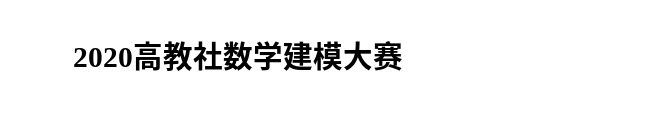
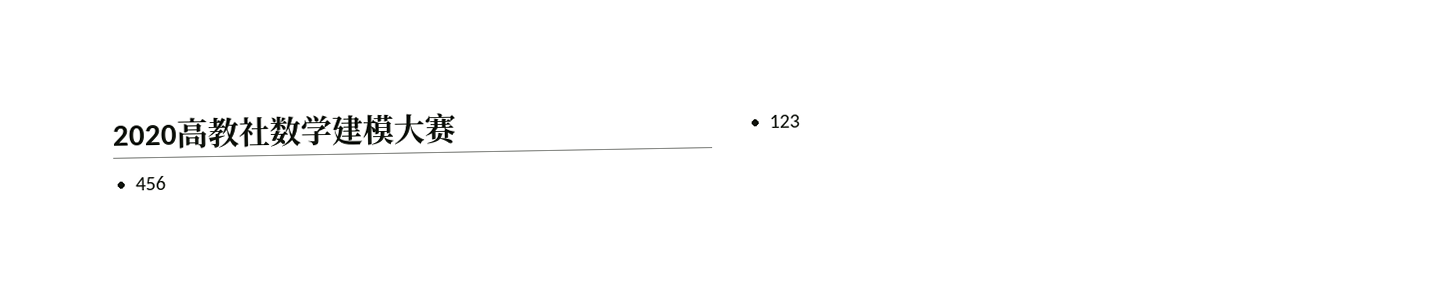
+ 456
+ 123

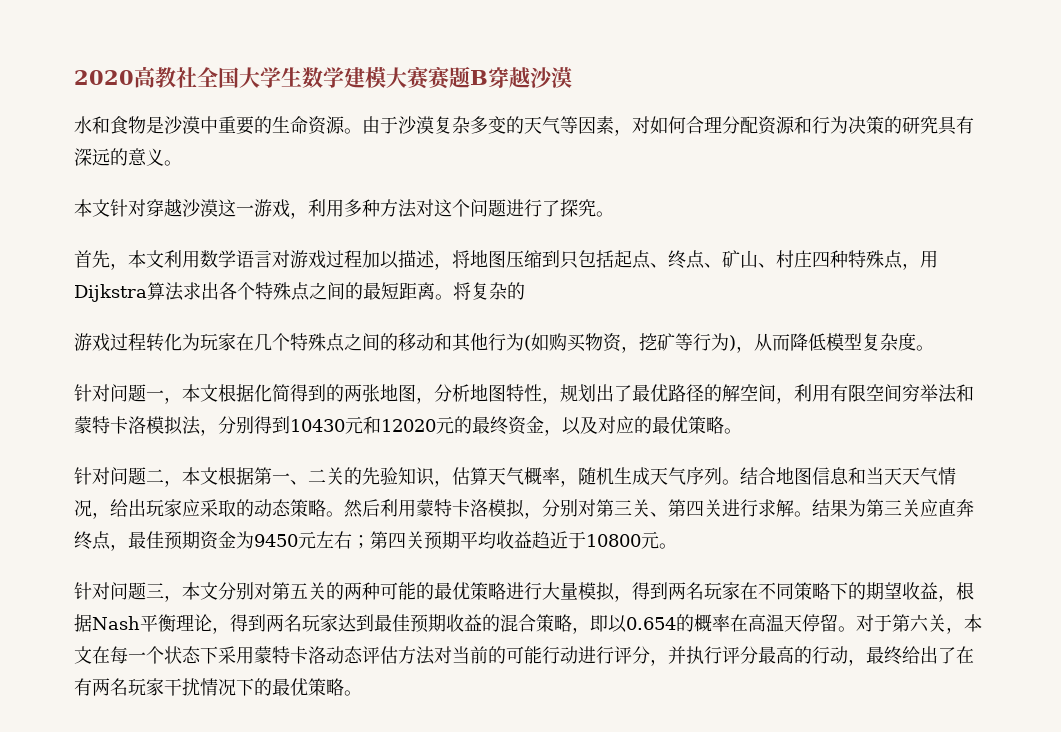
- 2020高教社数学建模大赛
- 456
- 123
+ 2020高教社全国大学生数学建模大赛赛题B穿越沙漠
+ 水和食物是沙漠中重要的生命资源。由于沙漠复杂多变的天气等因素，对如何合理分配资源和行为决策的研究具有深远的意义。
+ 本文针对穿越沙漠这一游戏，利用多种方法对这个问题进行了探究。
+ 首先，本文利用数学语言对游戏过程加以描述，将地图压缩到只包括起点、终点、矿山、村庄四种特殊点，用Dijkstra算法求出各个特殊点之间的最短距离。将复杂的
+ 游戏过程转化为玩家在几个特殊点之间的移动和其他行为(如购买物资，挖矿等行为)，从而降低模型复杂度。
+ 针对问题一，本文根据化简得到的两张地图，分析地图特性，规划出了最优路径的解空间，利用有限空间穷举法和蒙特卡洛模拟法，分别得到10430元和12020元的最终资金，以及对应的最优策略。
+ 针对问题二，本文根据第一、二关的先验知识，估算天气概率，随机生成天气序列。结合地图信息和当天天气情况，给出玩家应采取的动态策略。然后利用蒙特卡洛模拟，分别对第三关、第四关进行求解。结果为第三关应直奔终点，最佳预期资金为9450元左右；第四关预期平均收益趋近于10800元。
+ 针对问题三，本文分别对第五关的两种可能的最优策略进行大量模拟，得到两名玩家在不同策略下的期望收益，根据Nash平衡理论，得到两名玩家达到最佳预期收益的混合策略，即以0.654的概率在高温天停留。对于第六关，本文在每一个状态下采用蒙特卡洛动态评估方法对当前的可能行动进行评分，并执行评分最高的行动，最终给出了在有两名玩家干扰情况下的最优策略。

